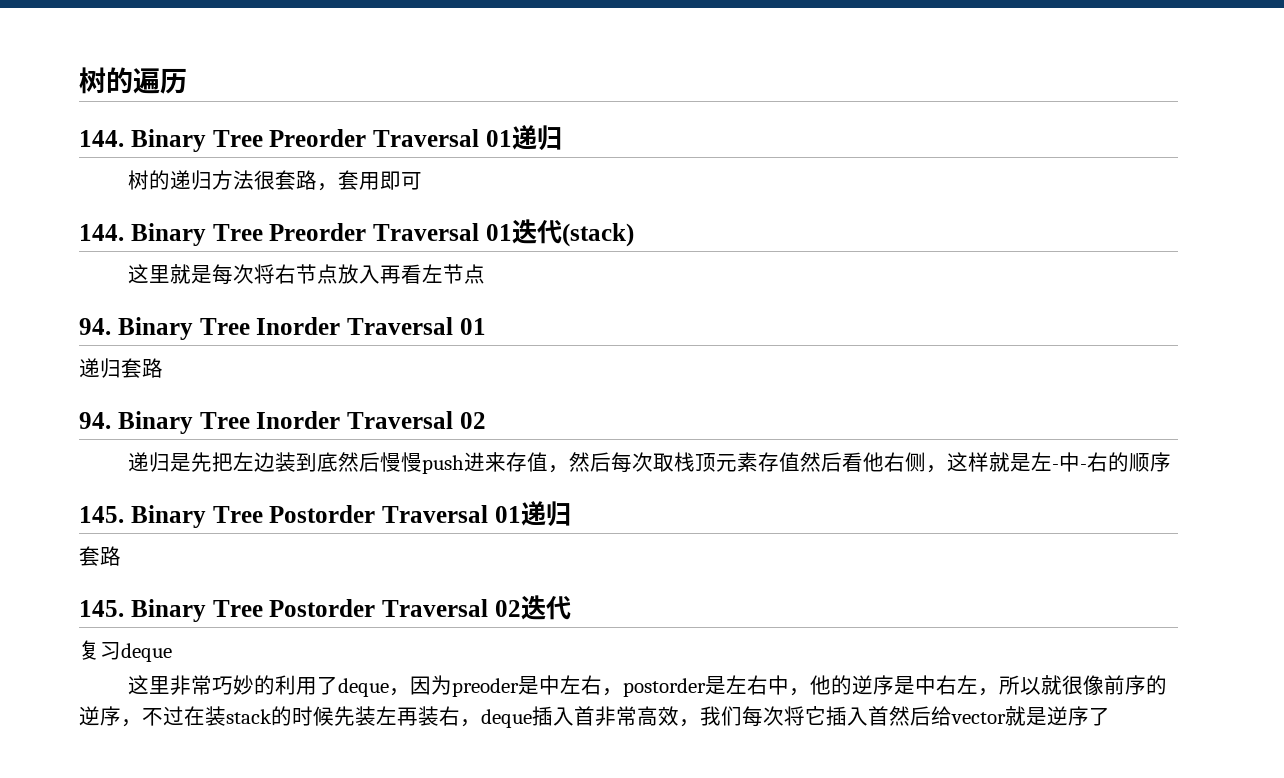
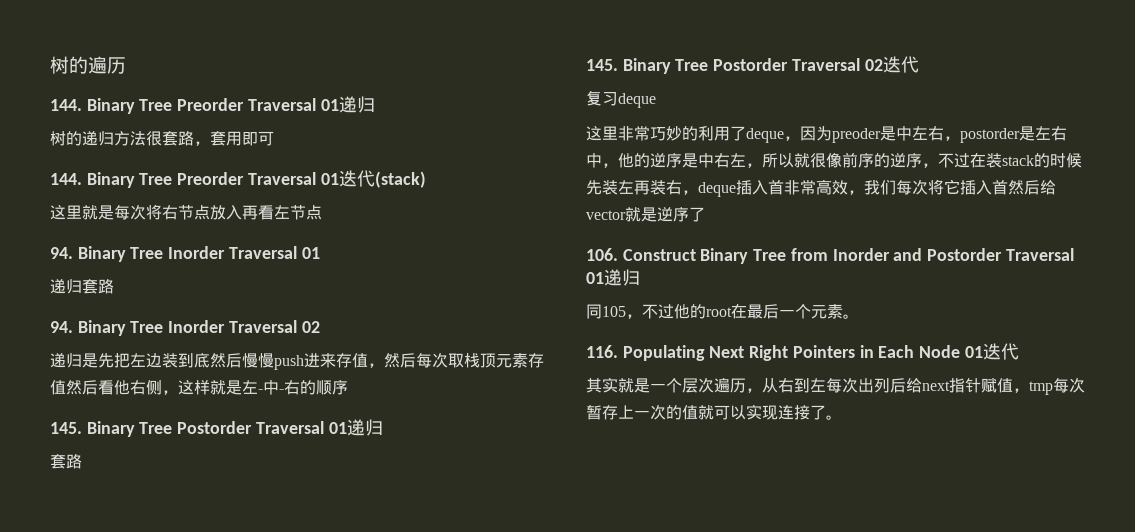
+ 106. Construct Binary Tree from Inorder and Postorder Traversal 01递归
+ 同105，不过他的root在最后一个元素。
+ 116. Populating Next Right Pointers in Each Node 01迭代
+ 其实就是一个层次遍历，从右到左每次出列后给next指针赋值，tmp每次暂存上一次的值就可以实现连接了。

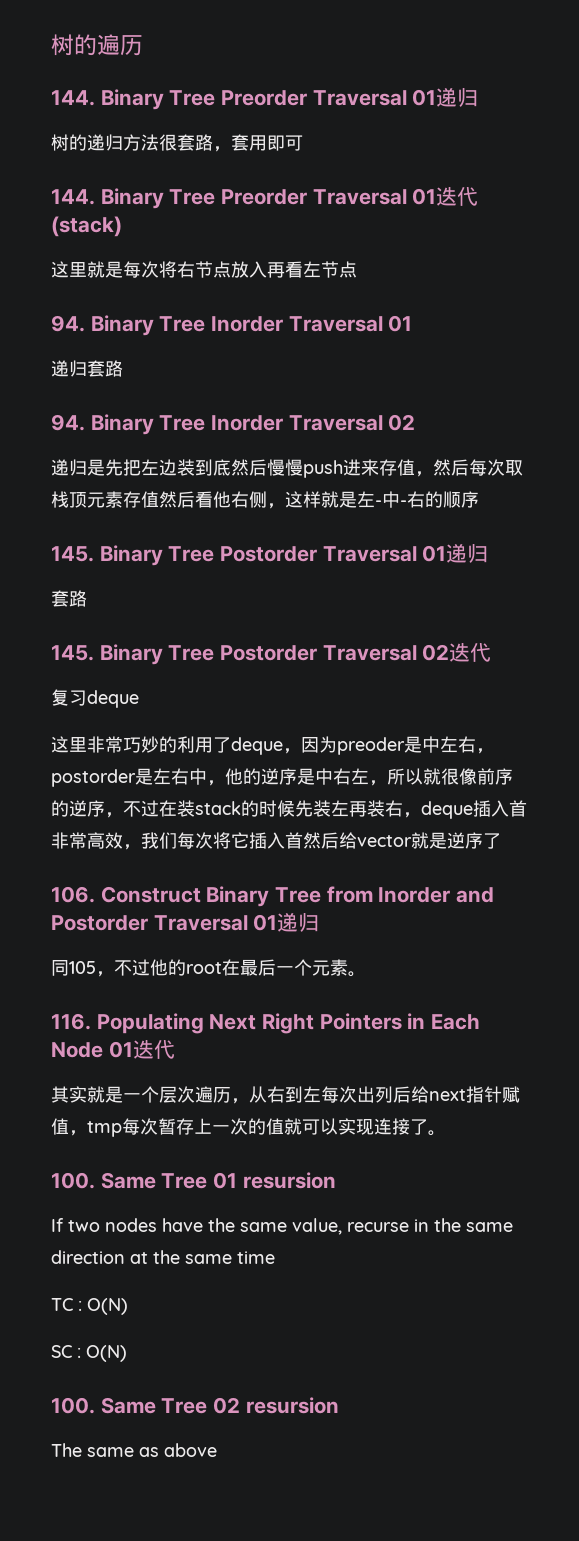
+ 100. Same Tree 01 resursion
+ If two nodes have the same value, recurse in the same direction at the same time
+ TC : O(N)
+ SC : O(N)
+ 100. Same Tree 02 resursion
+ The same as above

